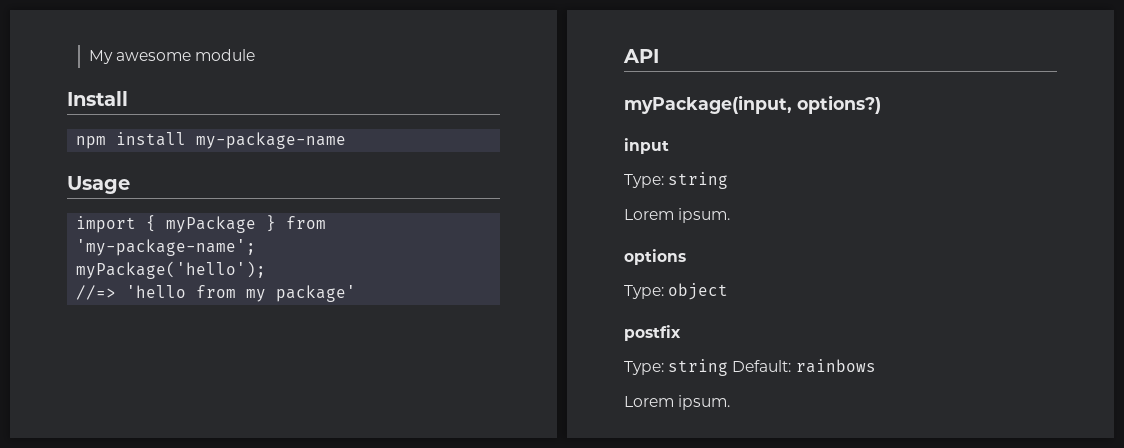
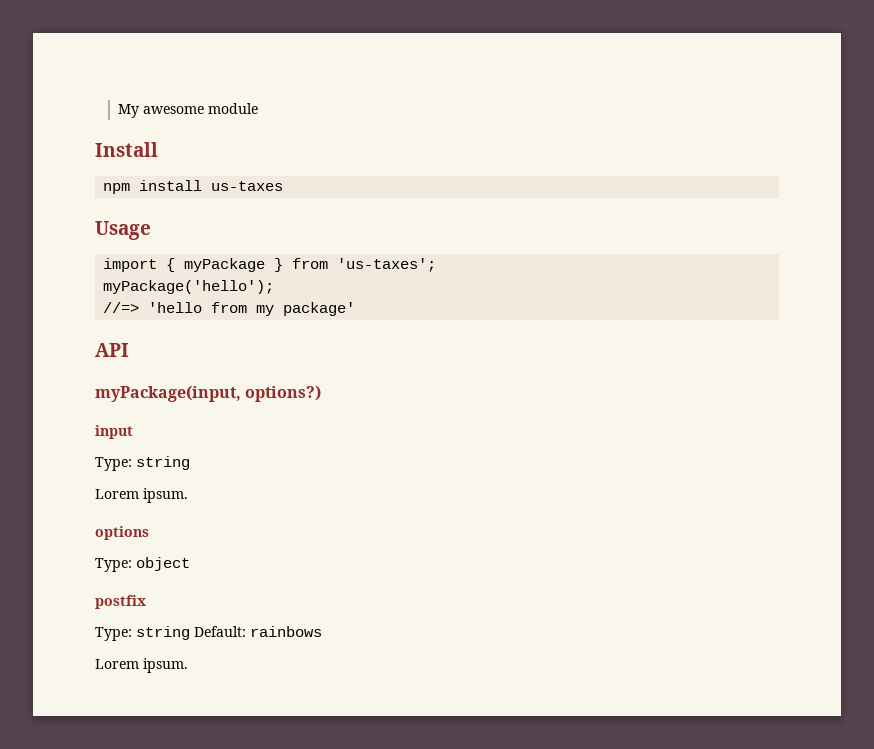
- npm install my-package-name
+ npm install us-taxes
- import { myPackage } from 'my-package-name';
+ import { myPackage } from 'us-taxes';

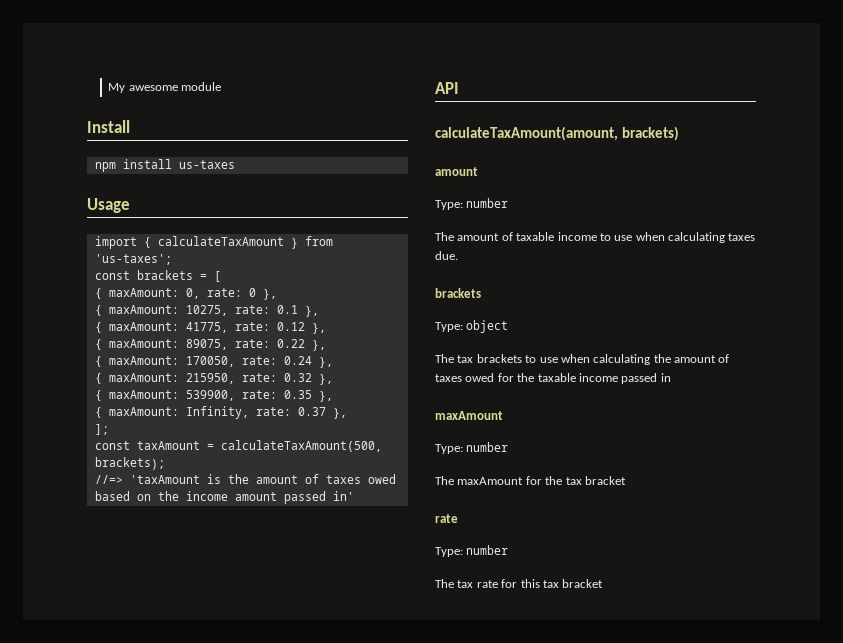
- import { myPackage } from 'us-taxes';
+ import { calculateTaxAmount } from 'us-taxes';
- myPackage('hello');
- //=> 'hello from my package'
+ const brackets = [
+ { maxAmount: 0, rate: 0 },
+ { maxAmount: 10275, rate: 0.1 },
+ { maxAmount: 41775, rate: 0.12 },
+ { maxAmount: 89075, rate: 0.22 },
+ { maxAmount: 170050, rate: 0.24 },
+ { maxAmount: 215950, rate: 0.32 },
+ { maxAmount: 539900, rate: 0.35 },
+ { maxAmount: Infinity, rate: 0.37 },
+ ];
+ const taxAmount = calculateTaxAmount(500, brackets);
+ //=> 'taxAmount is the amount of taxes owed based on the income amount passed in'
  API
- myPackage(input, options?)
- input
- Type: string
- Lorem ipsum.
- options
+ calculateTaxAmount(amount, brackets)
+ amount
+ Type: number
+ The amount of taxable income to use when calculating taxes due.
+ brackets
  Type: object
- postfix
- Type: string Default: rainbows
- Lorem ipsum.
+ The tax brackets to use when calculating the amount of taxes owed for the taxable income passed in
+ maxAmount
+ Type: number
+ The maxAmount for the tax bracket
+ rate
+ Type: number
+ The tax rate for this tax bracket

